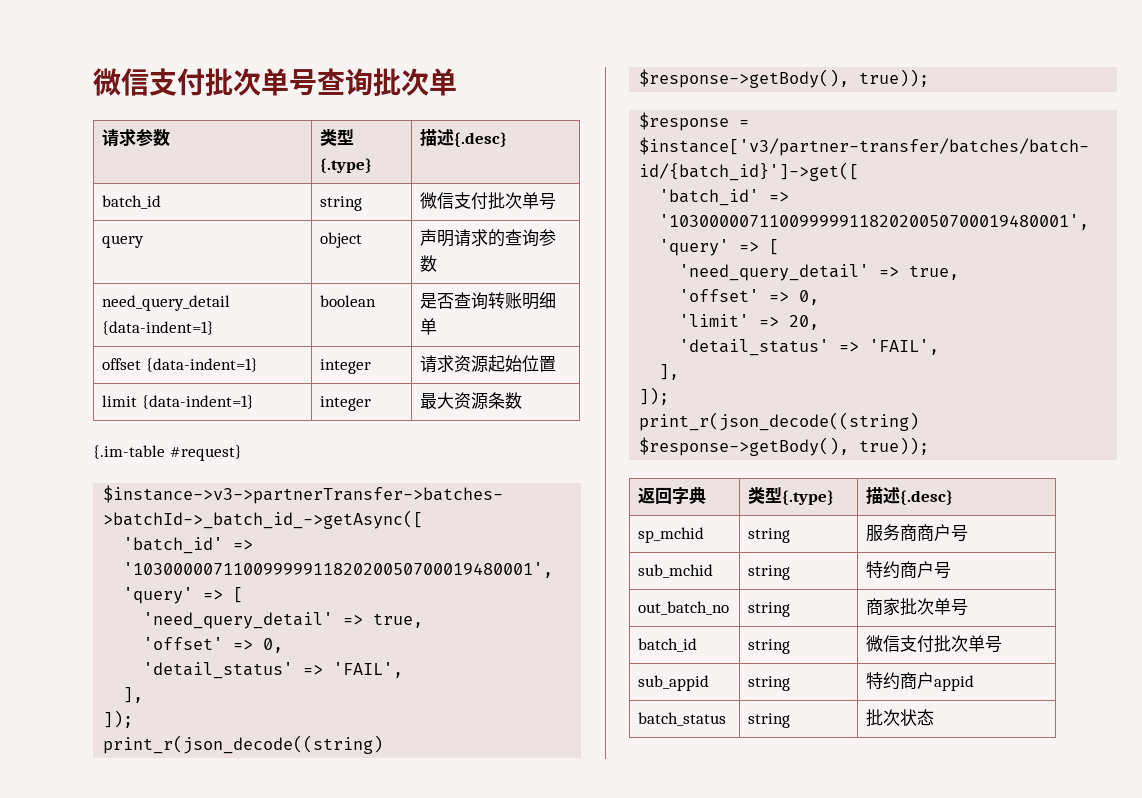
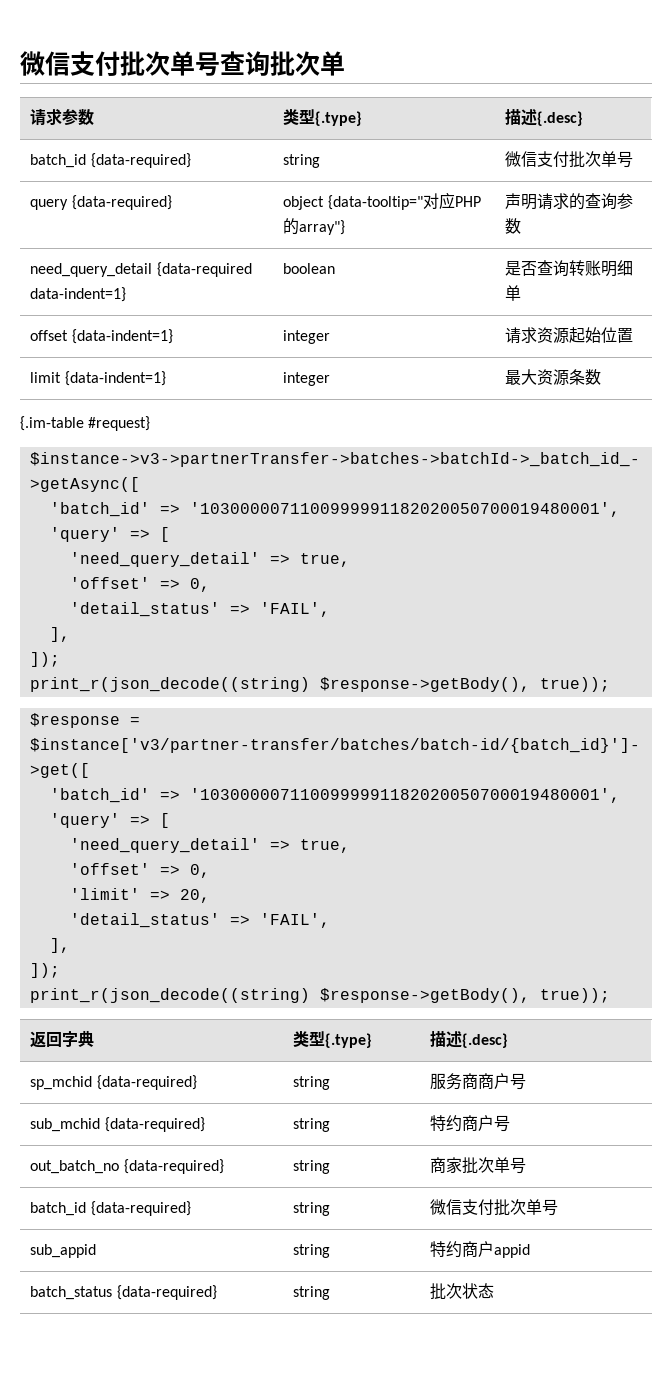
  请求参数 | 类型{.type} | 描述{.desc}
- batch_id | string | 微信支付批次单号
+ batch_id {data-required} | string | 微信支付批次单号
- query | object | 声明请求的查询参数
+ query {data-required} | object {data-tooltip="对应PHP的array"} | 声明请求的查询参数
- need_query_detail {data-indent=1} | boolean | 是否查询转账明细单
+ need_query_detail {data-required data-indent=1} | boolean | 是否查询转账明细单
- sp_mchid | string | 服务商商户号
+ sp_mchid {data-required} | string | 服务商商户号
- sub_mchid | string | 特约商户号
+ sub_mchid {data-required} | string | 特约商户号
- out_batch_no | string | 商家批次单号
- batch_id | string | 微信支付批次单号
+ out_batch_no {data-required} | string | 商家批次单号
+ batch_id {data-required} | string | 微信支付批次单号
- batch_status | string | 批次状态
+ batch_status {data-required} | string | 批次状态

